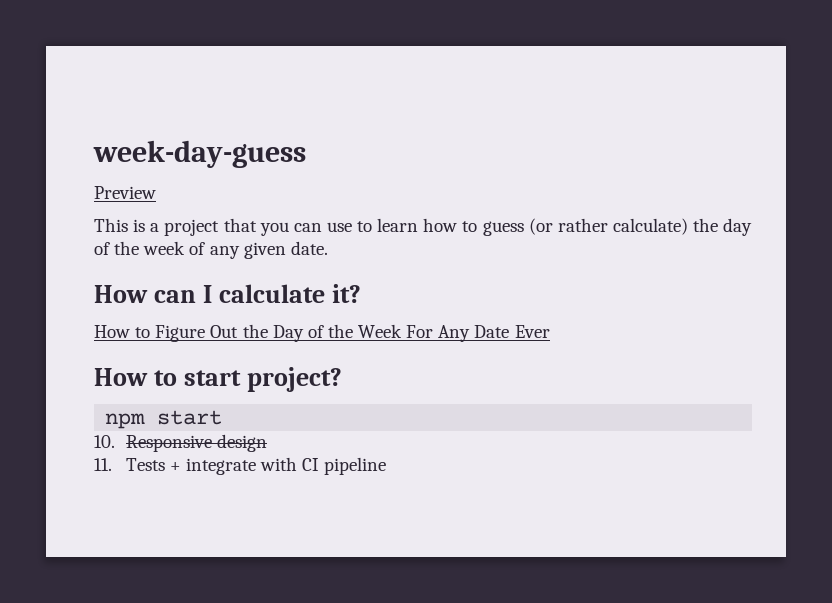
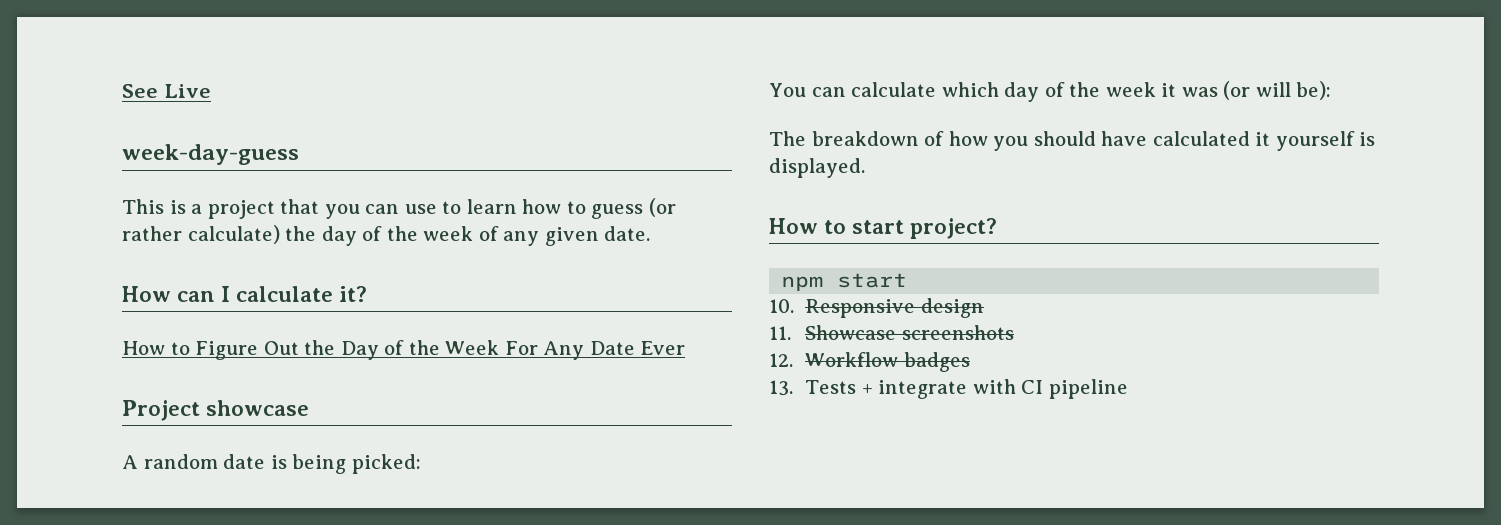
+ See Live
- Preview
+ Project showcase
+ A random date is being picked:
+ You can calculate which day of the week it was (or will be):
+ The breakdown of how you should have calculated it yourself is displayed.
- 11. Tests + integrate with CI pipeline
+ 11. Showcase screenshots
+ 12. Workflow badges
+ 13. Tests + integrate with CI pipeline

